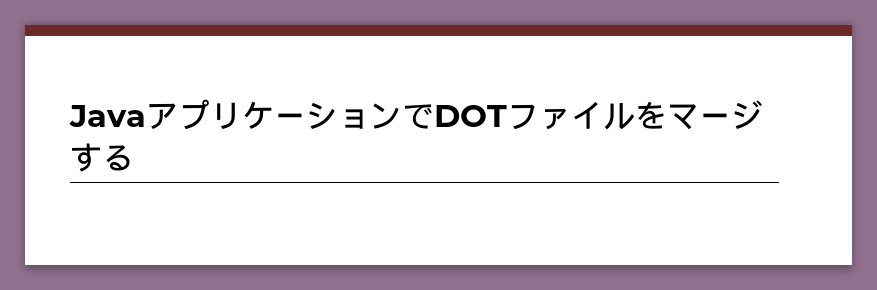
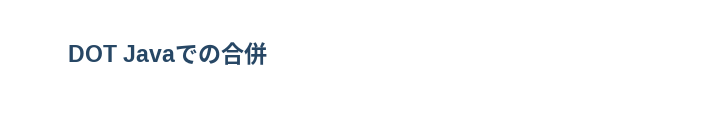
- JavaアプリケーションでDOTファイルをマージする
+ DOT Javaでの合併

